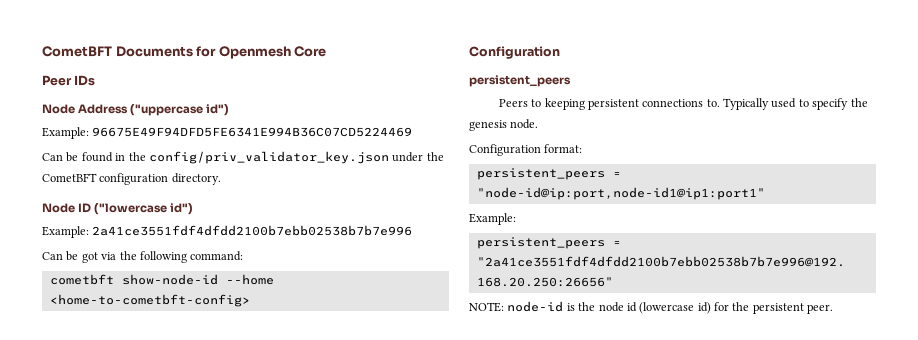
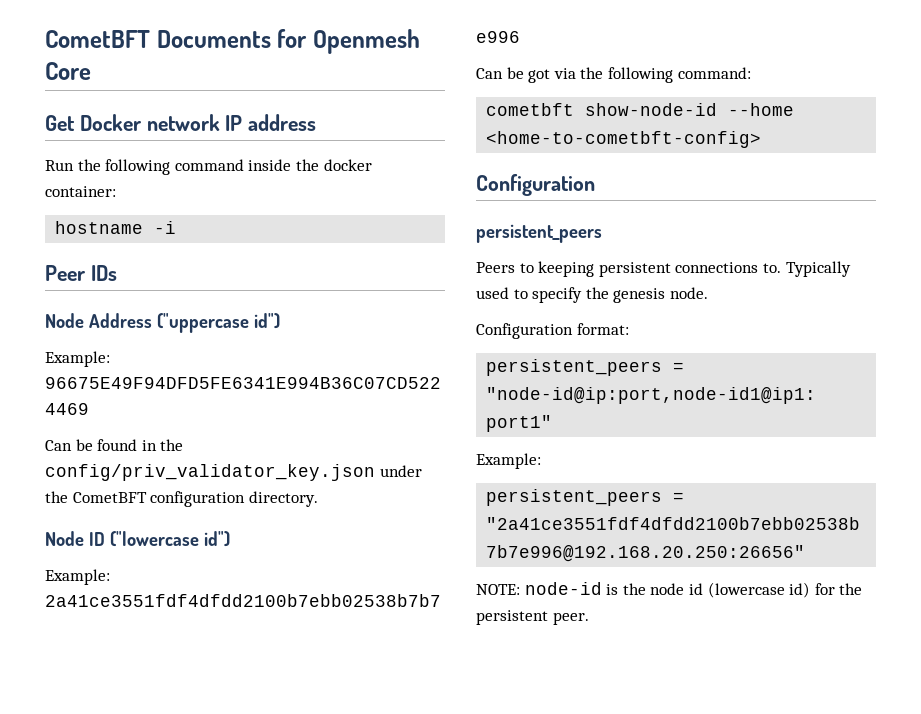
+ Get Docker network IP address
+ Run the following command inside the docker container:
+ hostname -i

